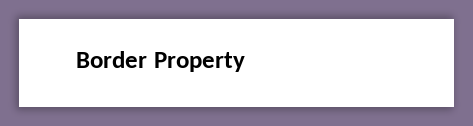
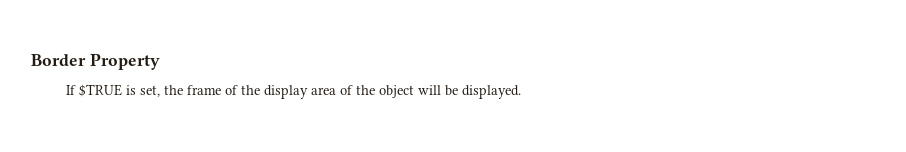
+ If $TRUE is set, the frame of the display area of the object will be displayed.

